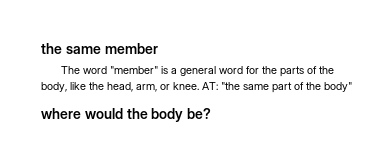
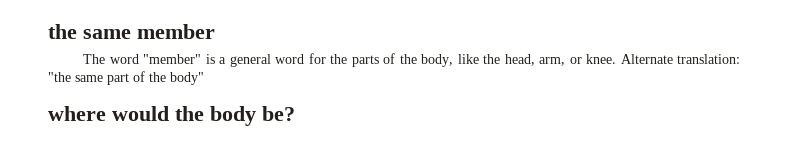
- AT: "the same part of the body"
+ Alternate translation: "the same part of the body"

